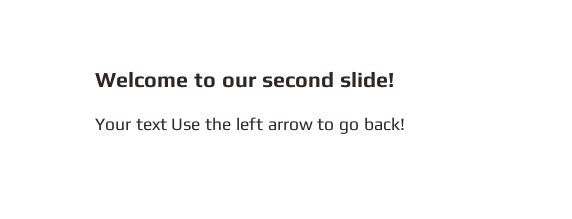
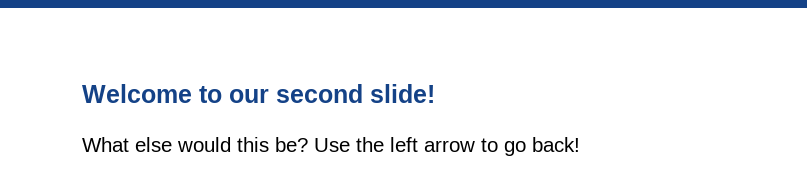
- Your text Use the left arrow to go back!
+ What else would this be? Use the left arrow to go back!

